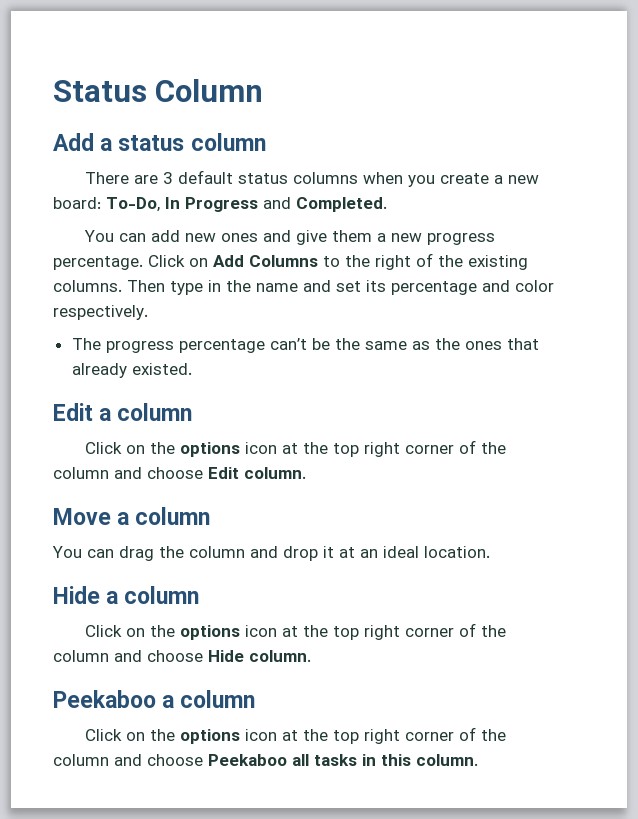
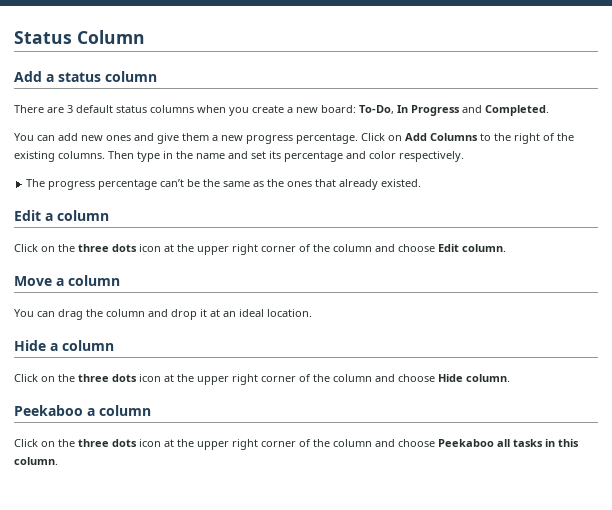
- Click on the options icon at the top right corner of the column and choose Edit column.
+ Click on the three dots icon at the upper right corner of the column and choose Edit column.
- Click on the options icon at the top right corner of the column and choose Hide column.
+ Click on the three dots icon at the upper right corner of the column and choose Hide column.
- Click on the options icon at the top right corner of the column and choose Peekaboo all tasks in this column.
+ Click on the three dots icon at the upper right corner of the column and choose Peekaboo all tasks in this column.

